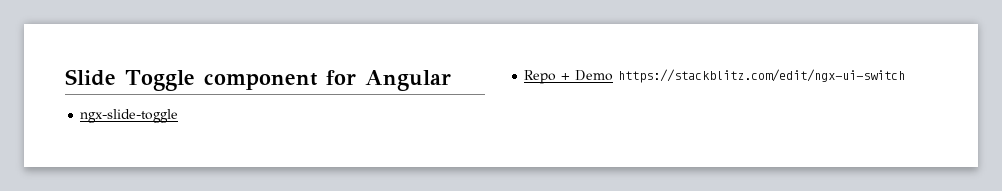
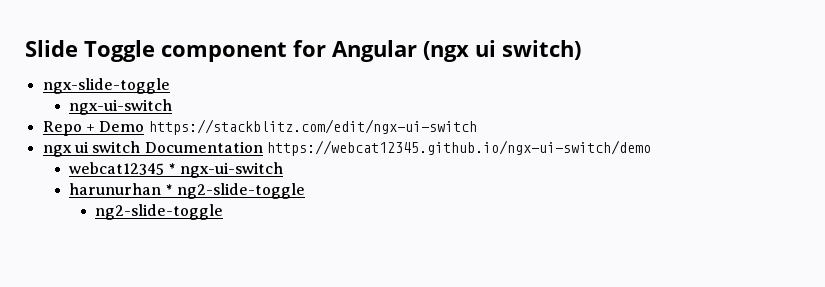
- Slide Toggle component for Angular
+ Slide Toggle component for Angular (ngx ui switch)
  ngx-slide-toggle
+ ngx-ui-switch
+ ngx ui switch Documentation https://webcat12345.github.io/ngx-ui-switch/demo
+ webcat12345 * ngx-ui-switch
+ harunurhan * ng2-slide-toggle
+ ng2-slide-toggle

